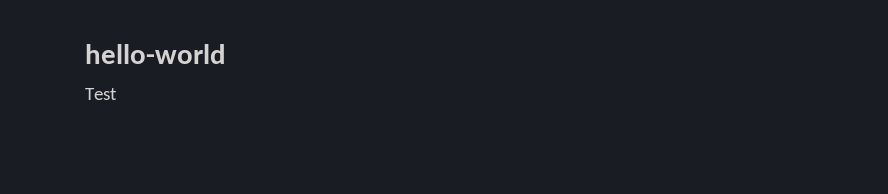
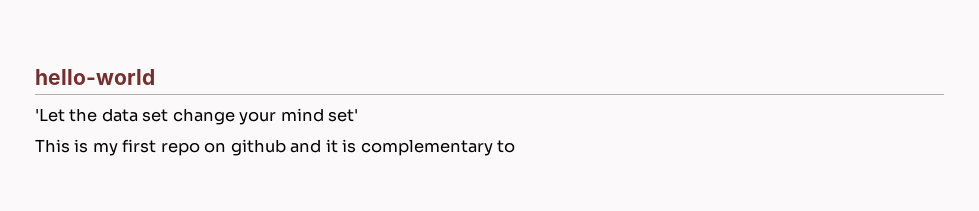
- Test
+ 'Let the data set change your mind set'
+ This is my first repo on github and it is complementary to

